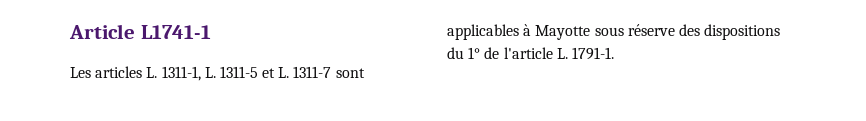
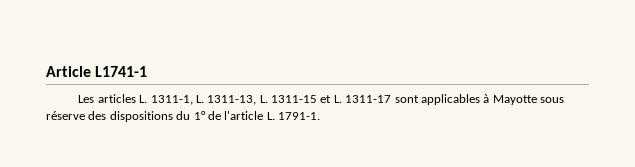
- Les articles L. 1311-1, L. 1311-5 et L. 1311-7 sont applicables à Mayotte sous réserve des dispositions du 1° de l'article L. 1791-1.
+ Les articles L. 1311-1, L. 1311-13, L. 1311-15 et L. 1311-17 sont applicables à Mayotte sous réserve des dispositions du 1° de l'article L. 1791-1.

